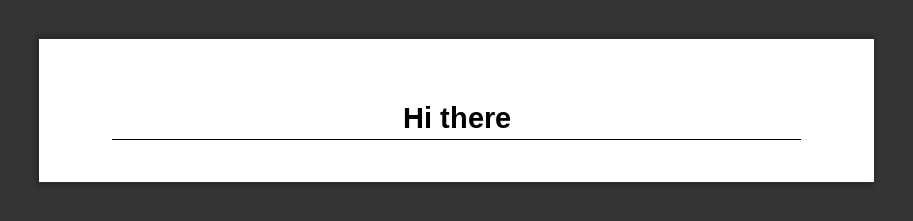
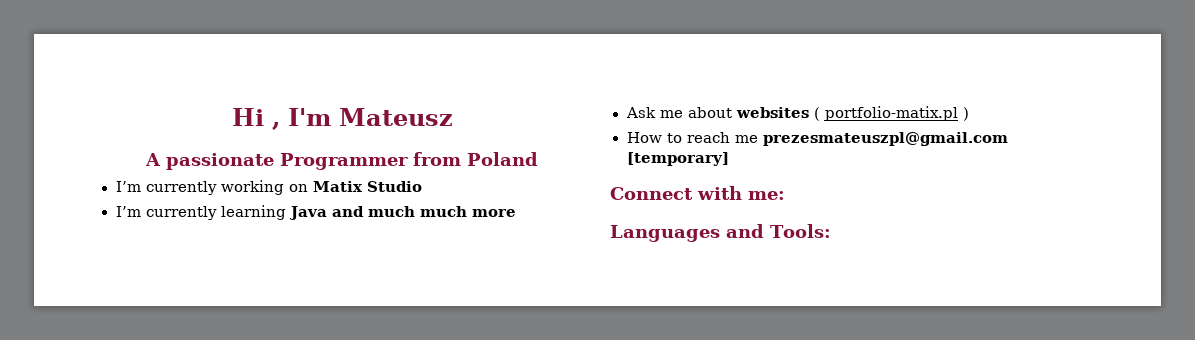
- Hi there
+ Hi , I'm Mateusz
+ A passionate Programmer from Poland
+ I’m currently working on Matix Studio
+ I’m currently learning Java and much much more
+ Ask me about websites ( portfolio-matix.pl )
+ How to reach me prezesmateuszpl@gmail.com [temporary]
+ Connect with me:
+ Languages and Tools:

